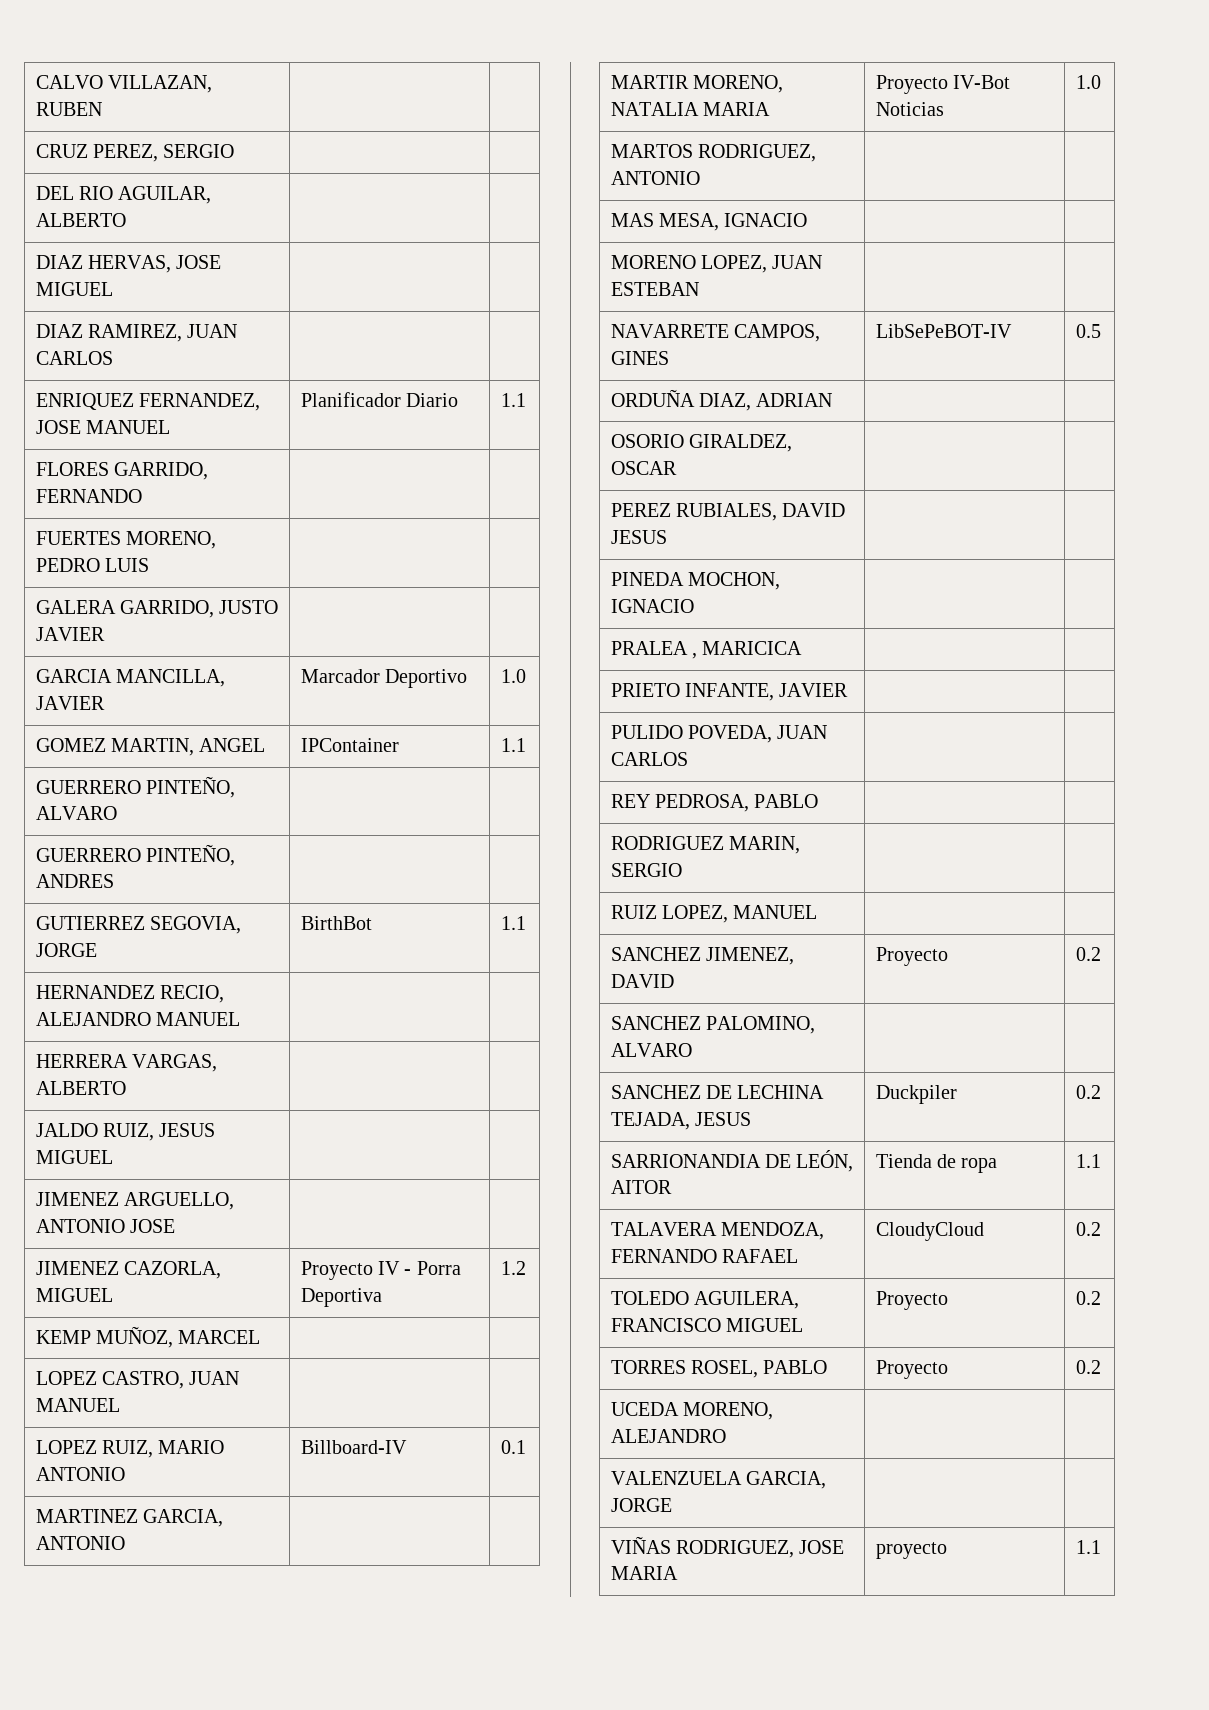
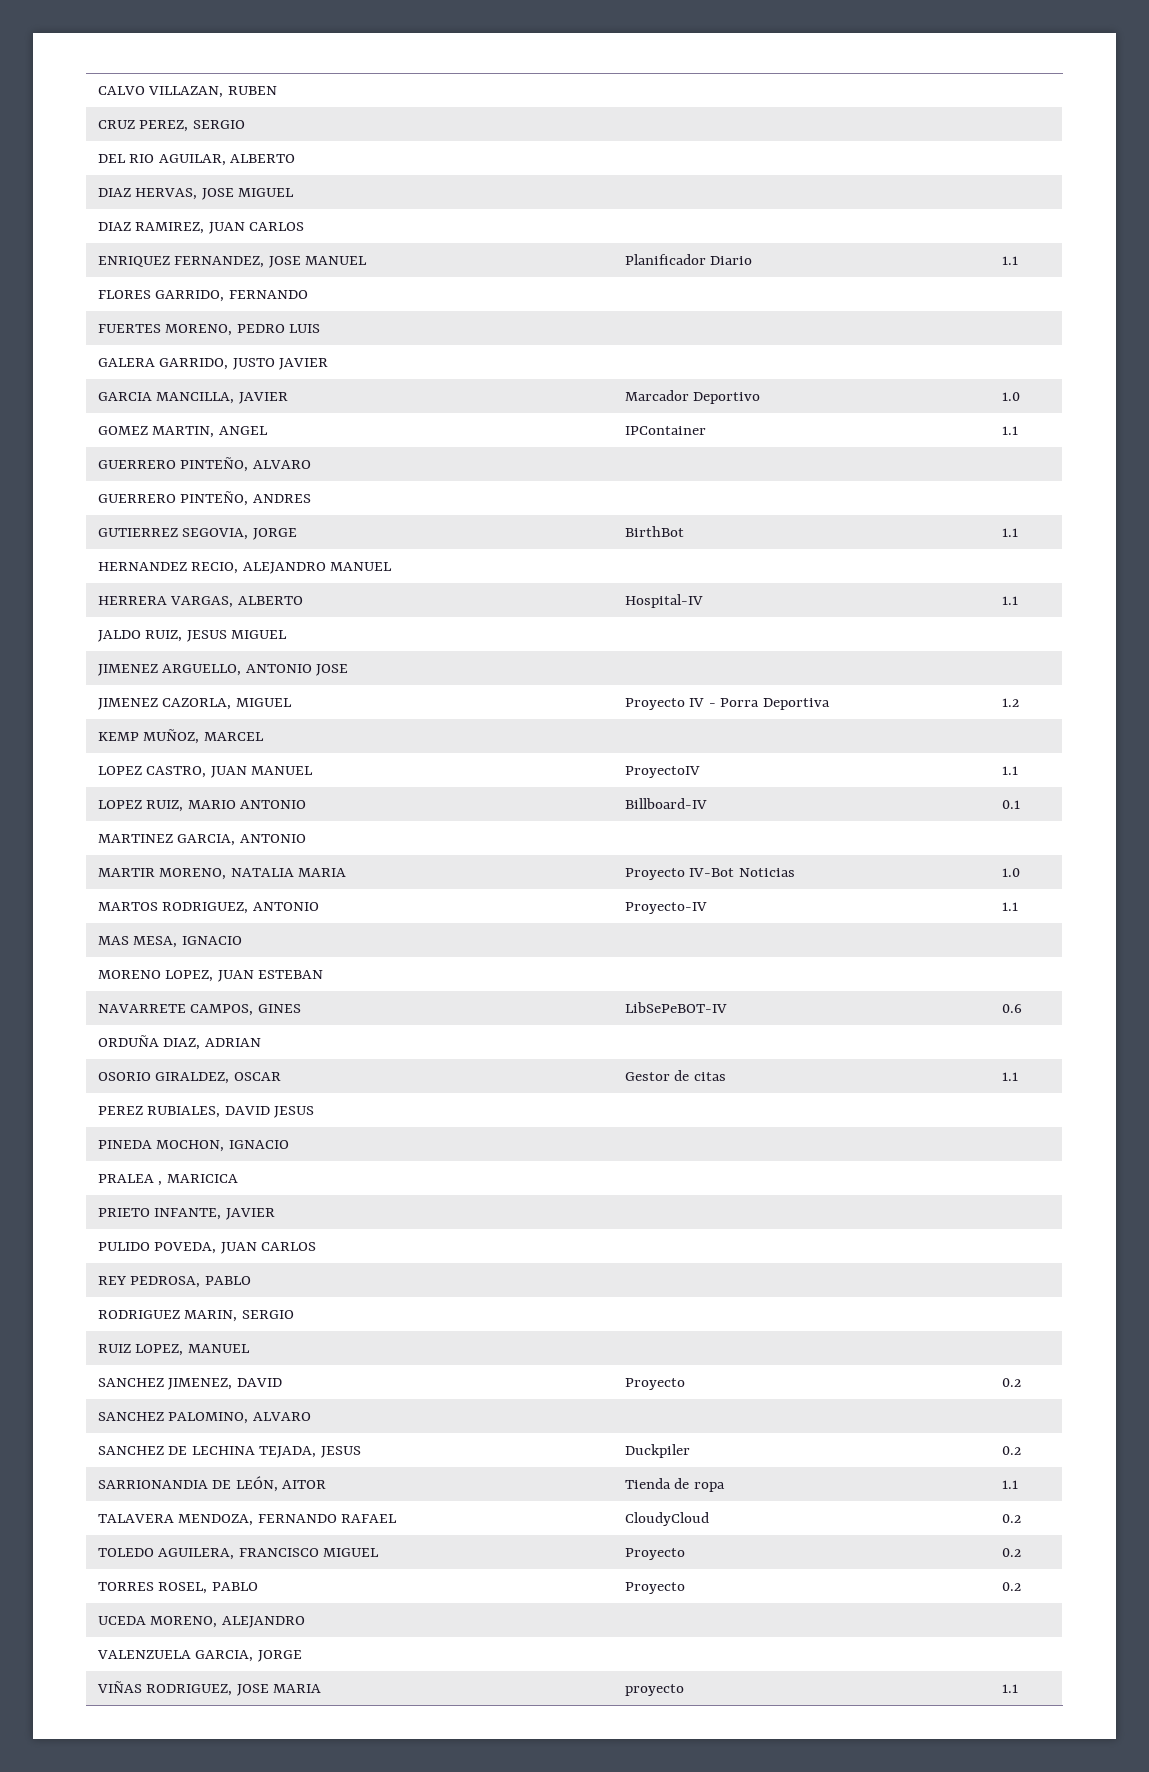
- HERRERA VARGAS, ALBERTO | |
+ HERRERA VARGAS, ALBERTO | Hospital-IV | 1.1
- LOPEZ CASTRO, JUAN MANUEL | |
+ LOPEZ CASTRO, JUAN MANUEL | ProyectoIV | 1.1
- MARTOS RODRIGUEZ, ANTONIO | |
+ MARTOS RODRIGUEZ, ANTONIO | Proyecto-IV | 1.1
- NAVARRETE CAMPOS, GINES | LibSePeBOT-IV | 0.5
+ NAVARRETE CAMPOS, GINES | LibSePeBOT-IV | 0.6
- OSORIO GIRALDEZ, OSCAR | |
+ OSORIO GIRALDEZ, OSCAR | Gestor de citas | 1.1

